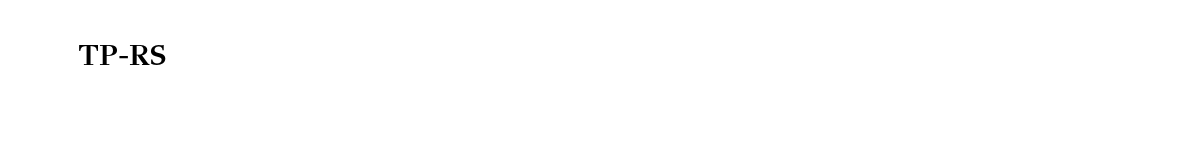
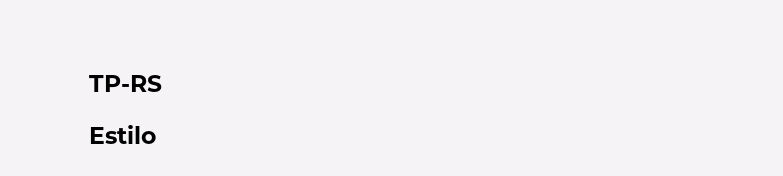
+ Estilo

